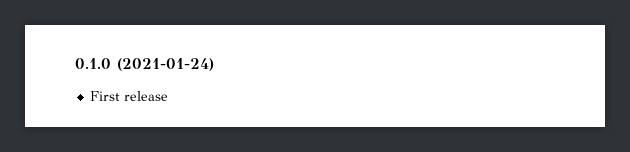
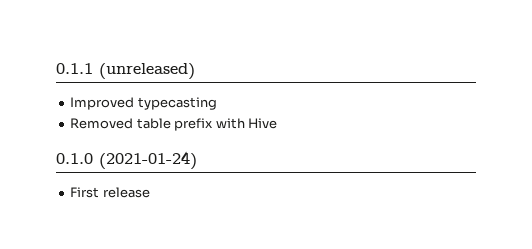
+ 0.1.1 (unreleased)
+ Improved typecasting
+ Removed table prefix with Hive

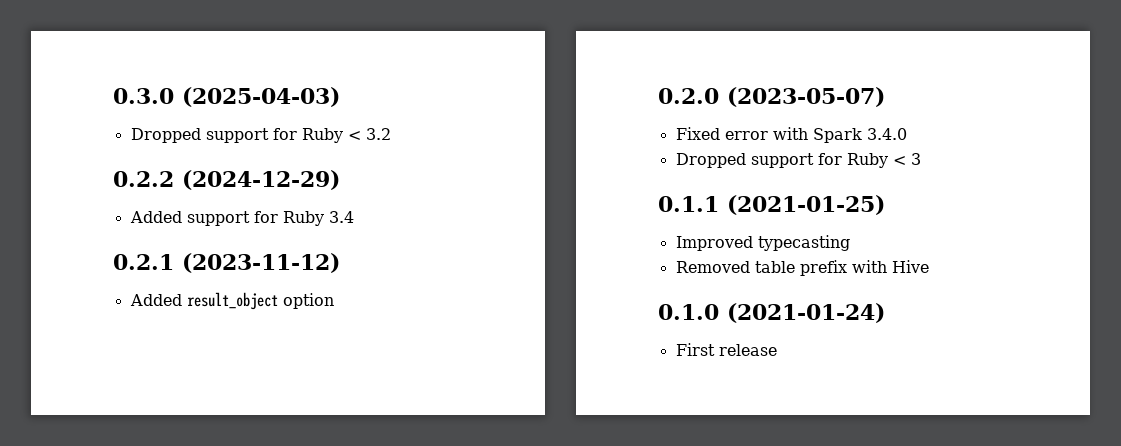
- 0.1.1 (unreleased)
+ 0.3.0 (2025-04-03)
+ Dropped support for Ruby < 3.2
+ 0.2.2 (2024-12-29)
+ Added support for Ruby 3.4
+ 0.2.1 (2023-11-12)
+ Added result_object option
+ 0.2.0 (2023-05-07)
+ Fixed error with Spark 3.4.0
+ Dropped support for Ruby < 3
+ 0.1.1 (2021-01-25)

